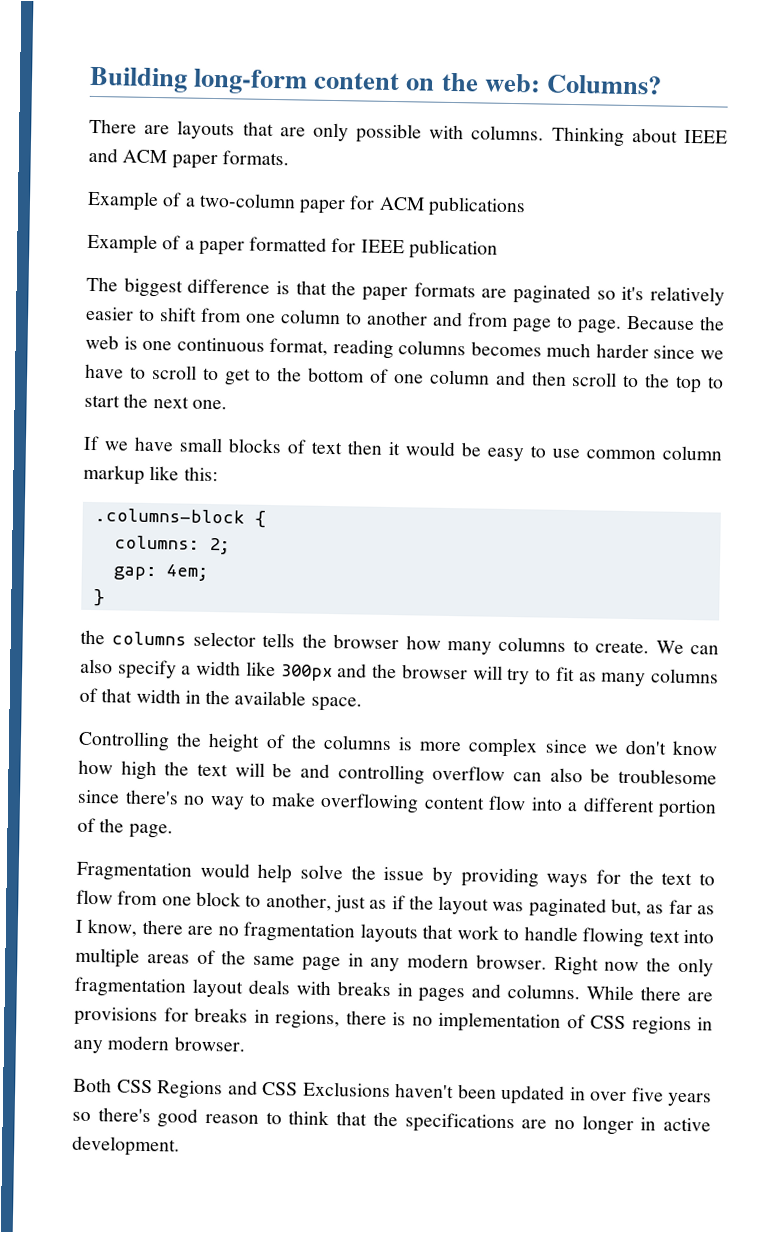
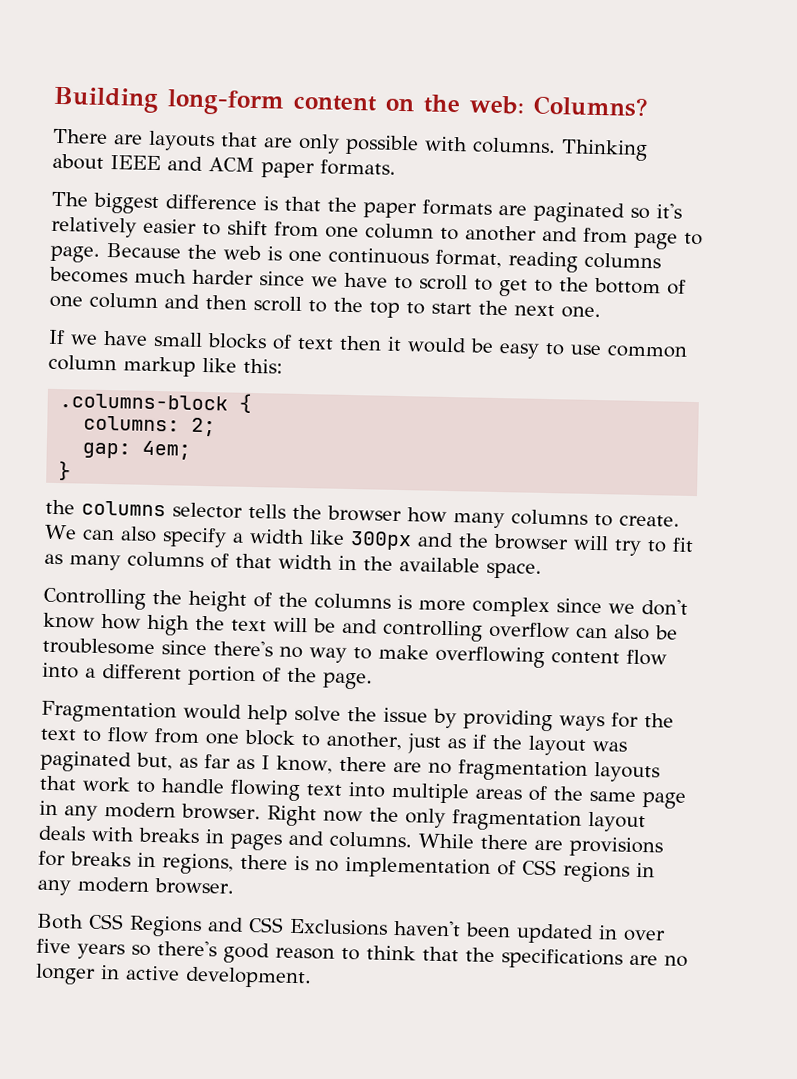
- Example of a two-column paper for ACM publications
- Example of a paper formatted for IEEE publication

